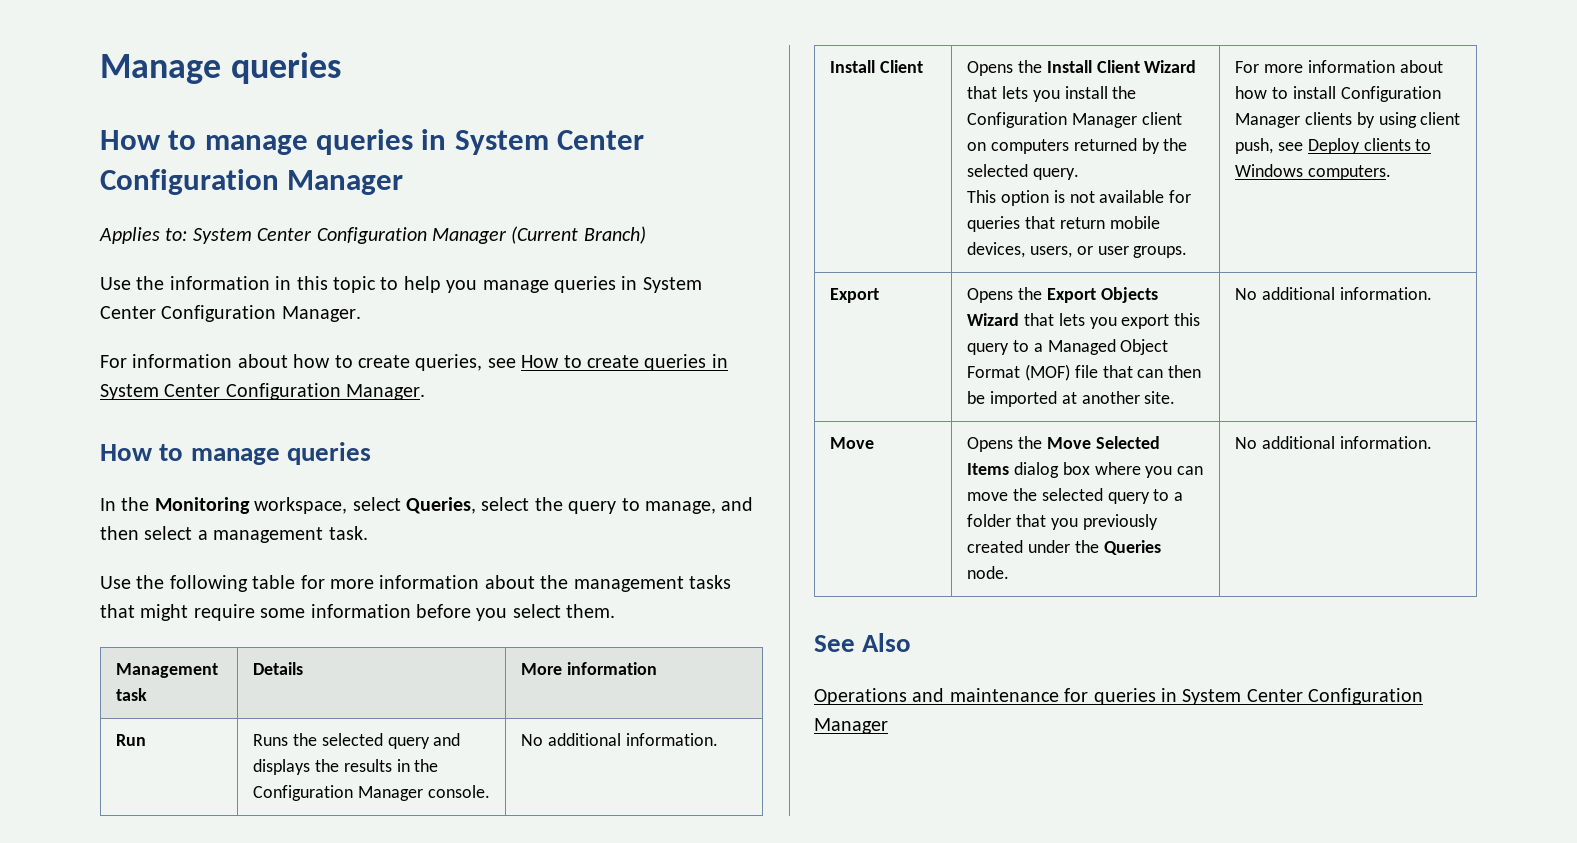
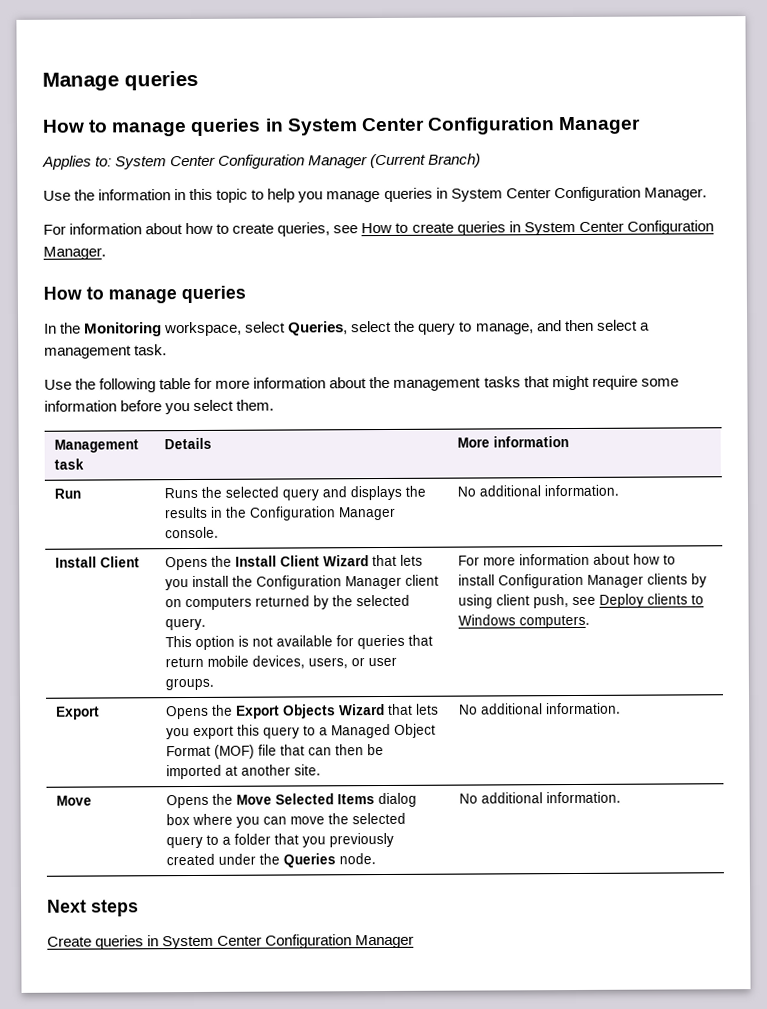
- See Also
- Operations and maintenance for queries in System Center Configuration Manager
+ Next steps
+ Create queries in System Center Configuration Manager

